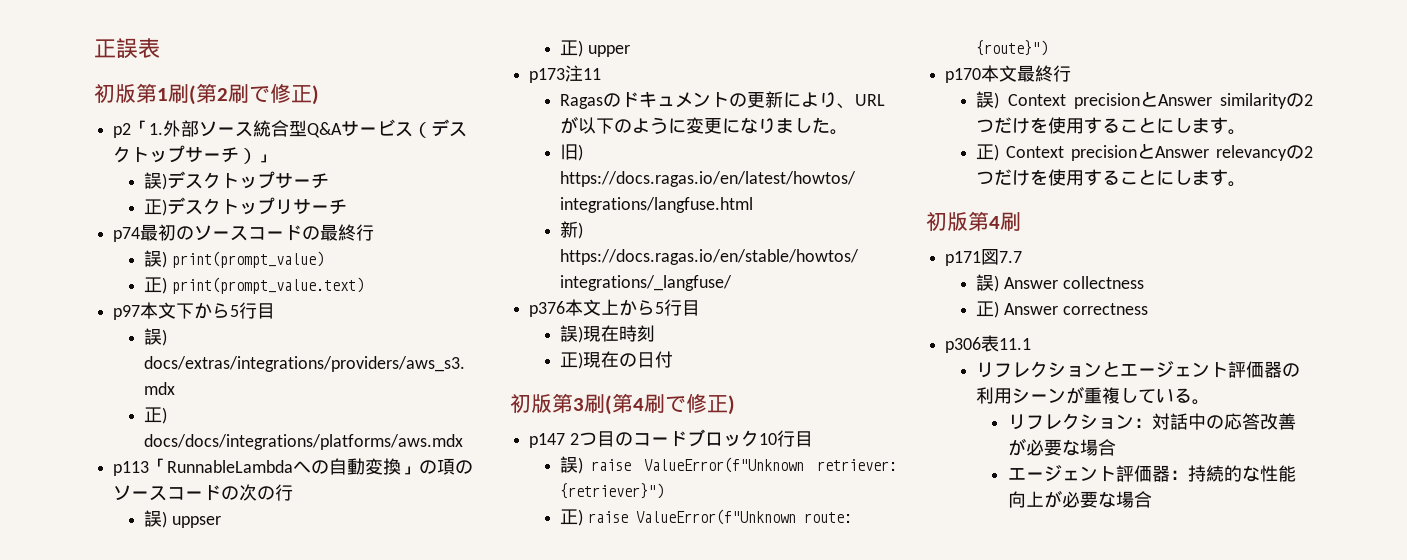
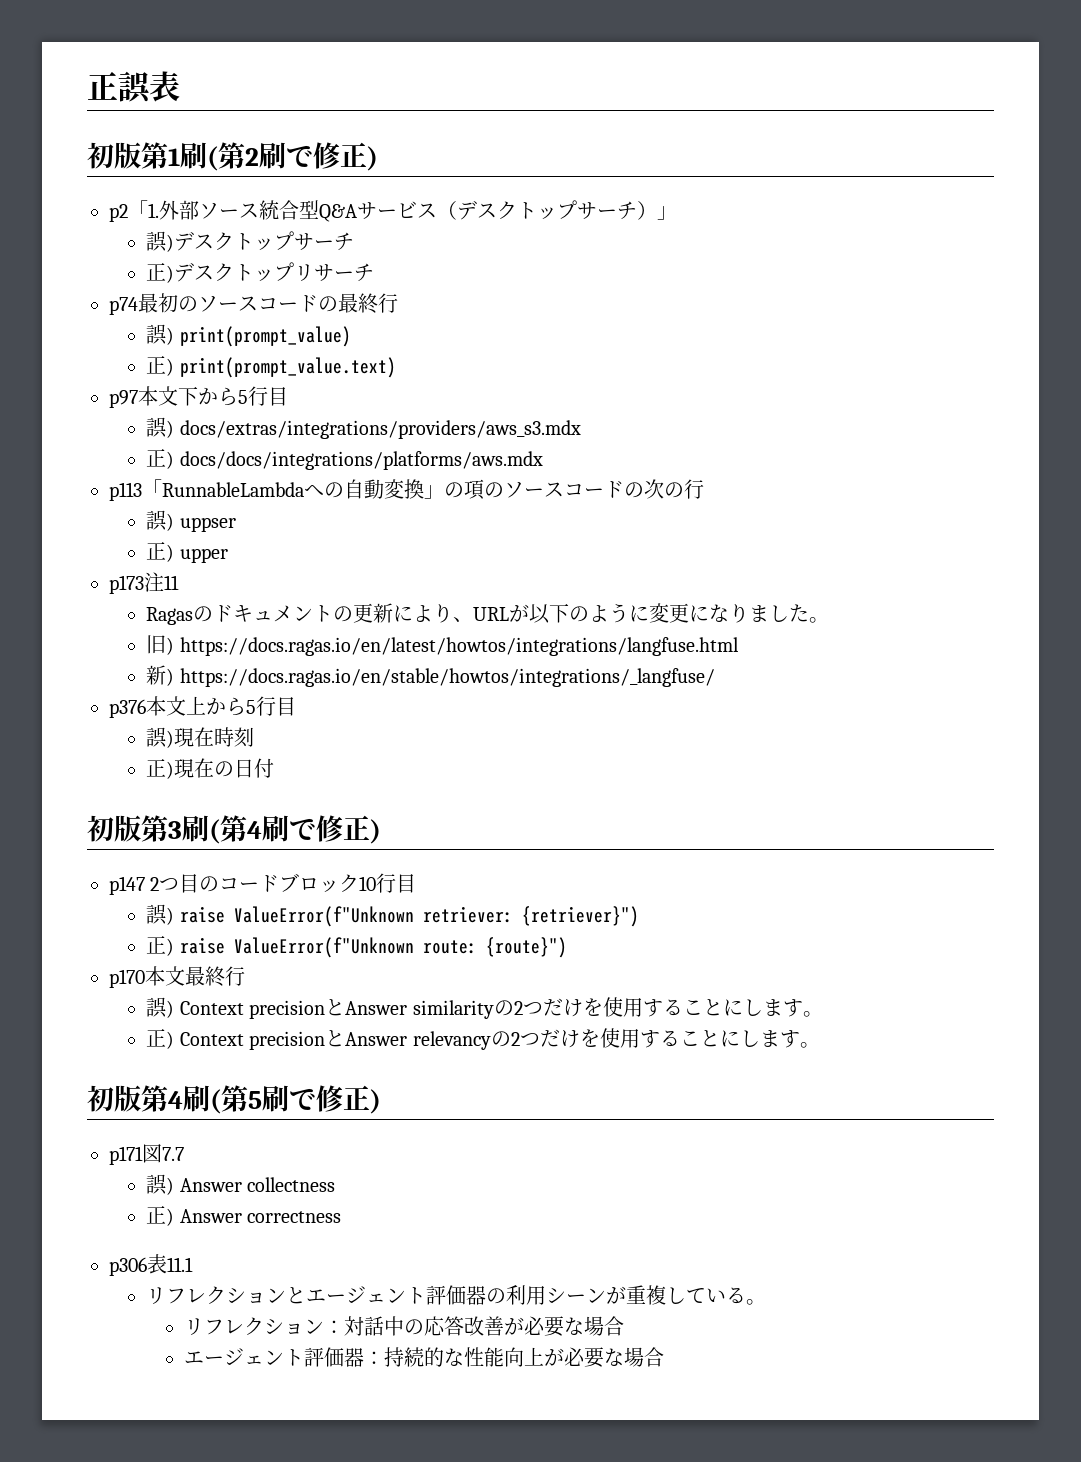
- 初版第4刷
+ 初版第4刷(第5刷で修正)

